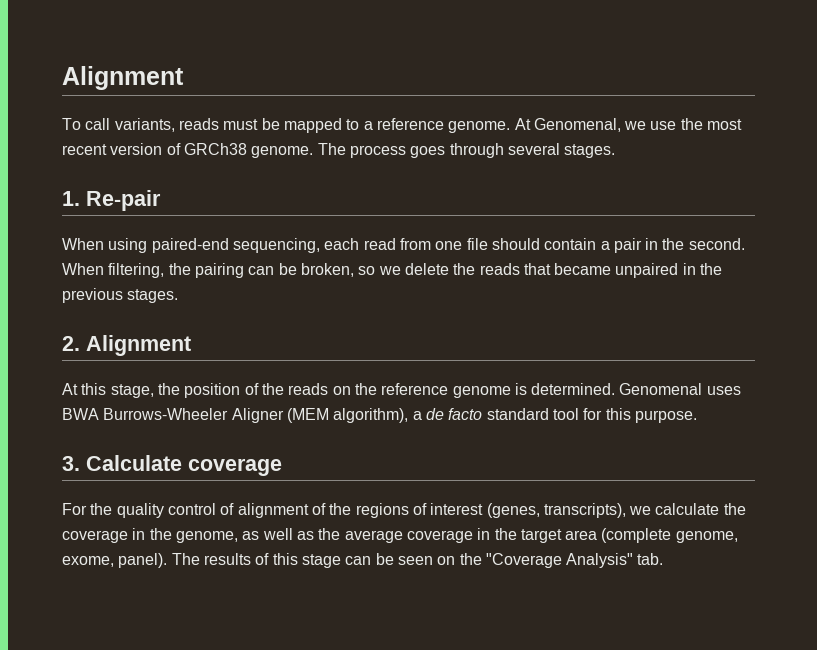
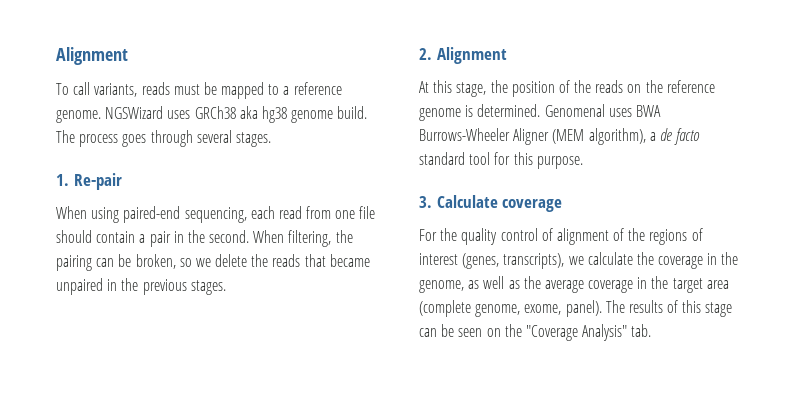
- At Genomenal, we use the most recent version of GRCh38 genome.
+ NGSWizard uses GRCh38 aka hg38 genome build.

